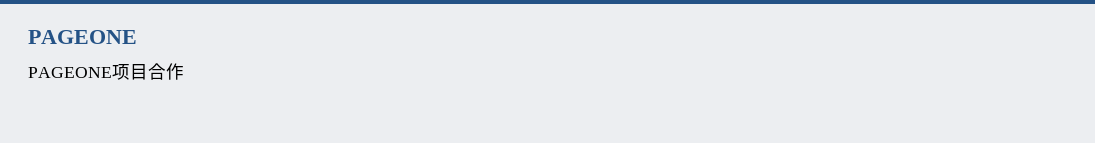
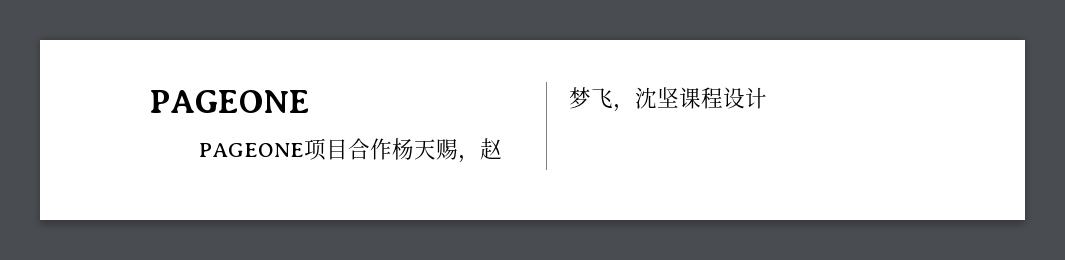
- PAGEONE项目合作
+ PAGEONE项目合作杨天赐，赵梦飞，沈坚课程设计

